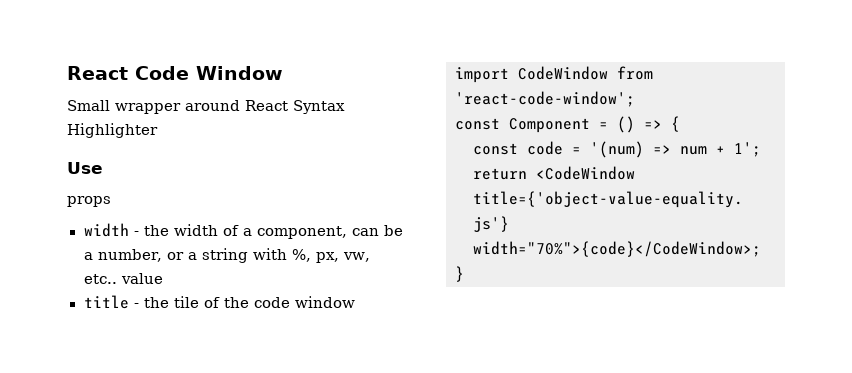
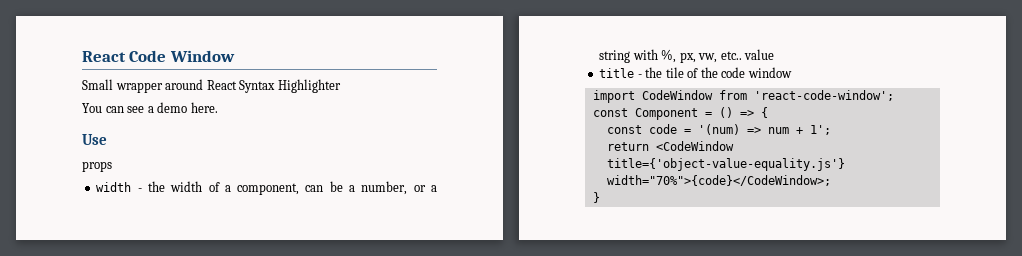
+ You can see a demo here.

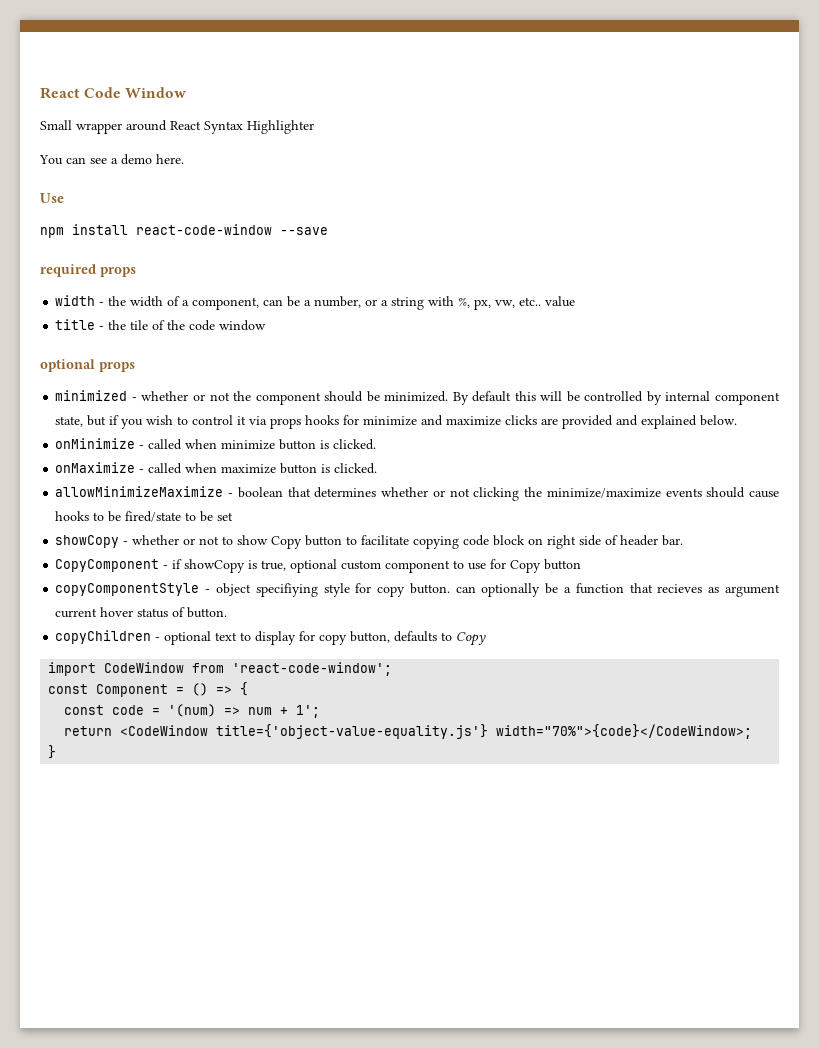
- props
+ npm install react-code-window --save
+ required props
+ optional props
+ minimized - whether or not the component should be minimized. By default this will be controlled by internal component state, but if you wish to control it via props hooks for minimize and maximize clicks are provided and explained below.
+ onMinimize - called when minimize button is clicked.
+ onMaximize - called when maximize button is clicked.
+ allowMinimizeMaximize - boolean that determines whether or not clicking the minimize/maximize events should cause hooks to be fired/state to be set
+ showCopy - whether or not to show Copy button to facilitate copying code block on right side of header bar.
+ CopyComponent - if showCopy is true, optional custom component to use for Copy button
+ copyComponentStyle - object specifiying style for copy button. can optionally be a function that recieves as argument current hover status of button.
+ copyChildren - optional text to display for copy button, defaults to Copy

